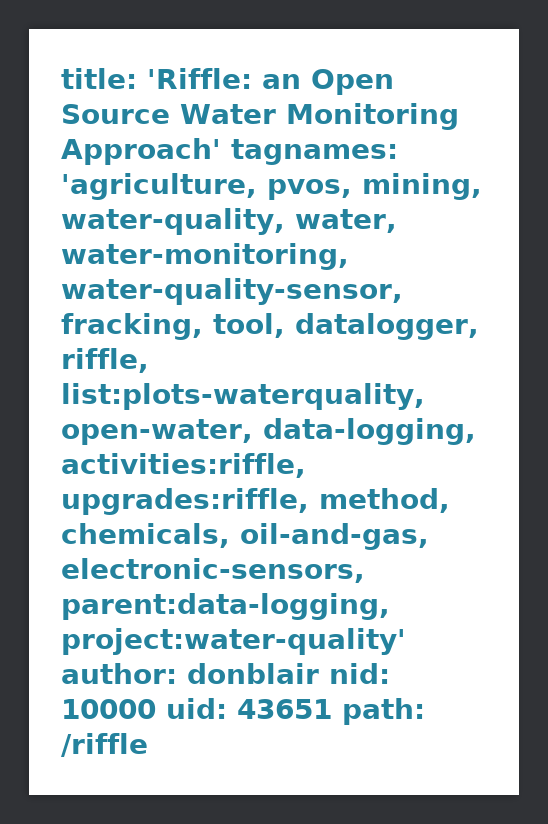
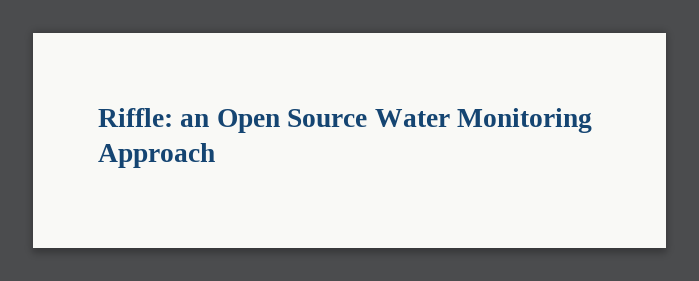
- title: 'Riffle: an Open Source Water Monitoring Approach' tagnames: 'agriculture, pvos, mining, water-quality, water, water-monitoring, water-quality-sensor, fracking, tool, datalogger, riffle, list:plots-waterquality, open-water, data-logging, activities:riffle, upgrades:riffle, method, chemicals, oil-and-gas, electronic-sensors, parent:data-logging, project:water-quality' author: donblair nid: 10000 uid: 43651 path: /riffle
+ Riffle: an Open Source Water Monitoring Approach

